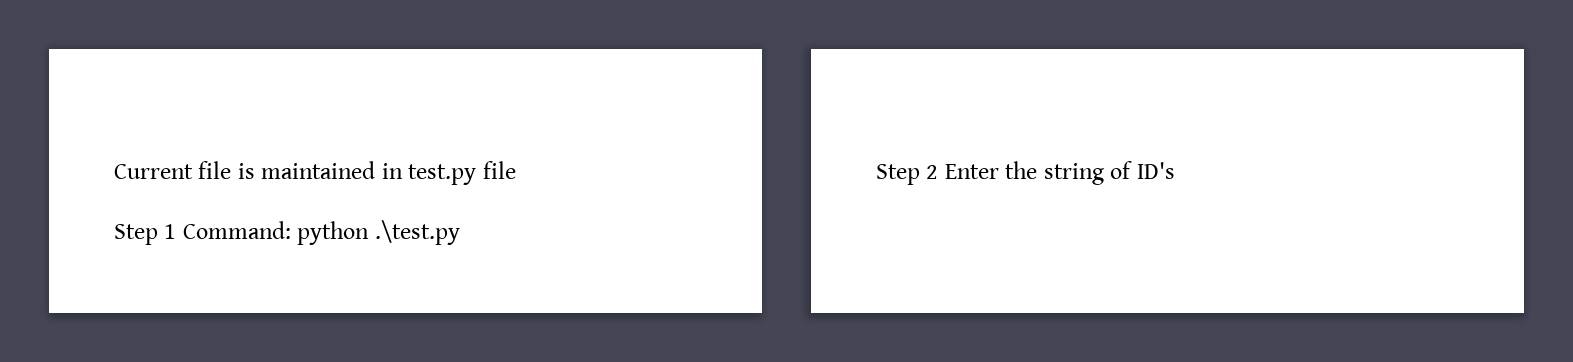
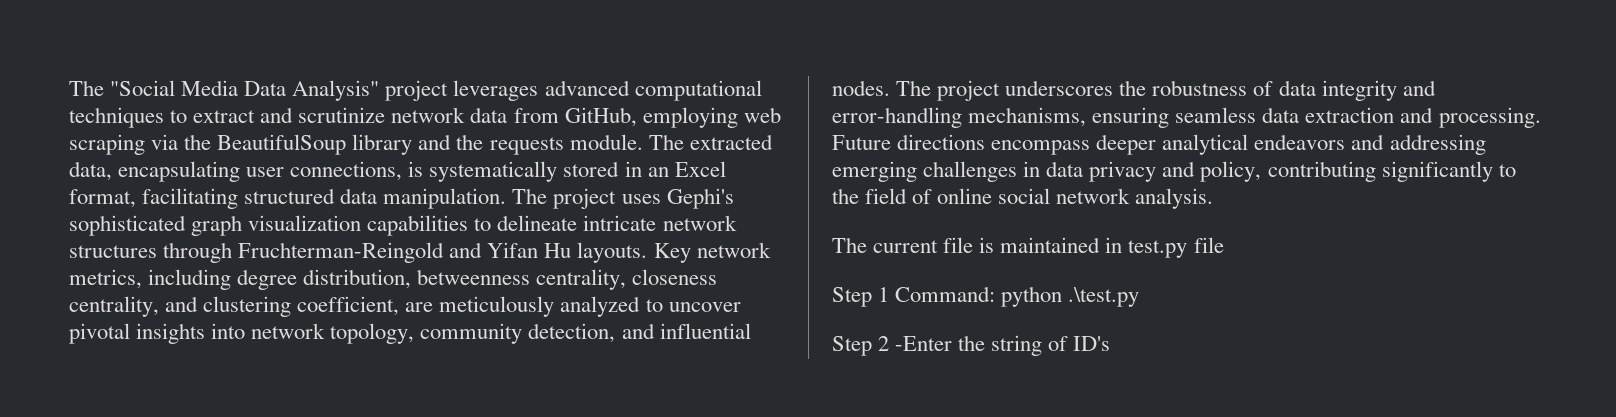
- Current file is maintained in test.py file
+ The "Social Media Data Analysis" project leverages advanced computational techniques to extract and scrutinize network data from GitHub, employing web scraping via the BeautifulSoup library and the requests module. The extracted data, encapsulating user connections, is systematically stored in an Excel format, facilitating structured data manipulation. The project uses Gephi's sophisticated graph visualization capabilities to delineate intricate network structures through Fruchterman-Reingold and Yifan Hu layouts. Key network metrics, including degree distribution, betweenness centrality, closeness centrality, and clustering coefficient, are meticulously analyzed to uncover pivotal insights into network topology, community detection, and influential nodes. The project underscores the robustness of data integrity and error-handling mechanisms, ensuring seamless data extraction and processing. Future directions encompass deeper analytical endeavors and addressing emerging challenges in data privacy and policy, contributing significantly to the field of online social network analysis.
+ The current file is maintained in test.py file
- Step 2 Enter the string of ID's
+ Step 2 -Enter the string of ID's

